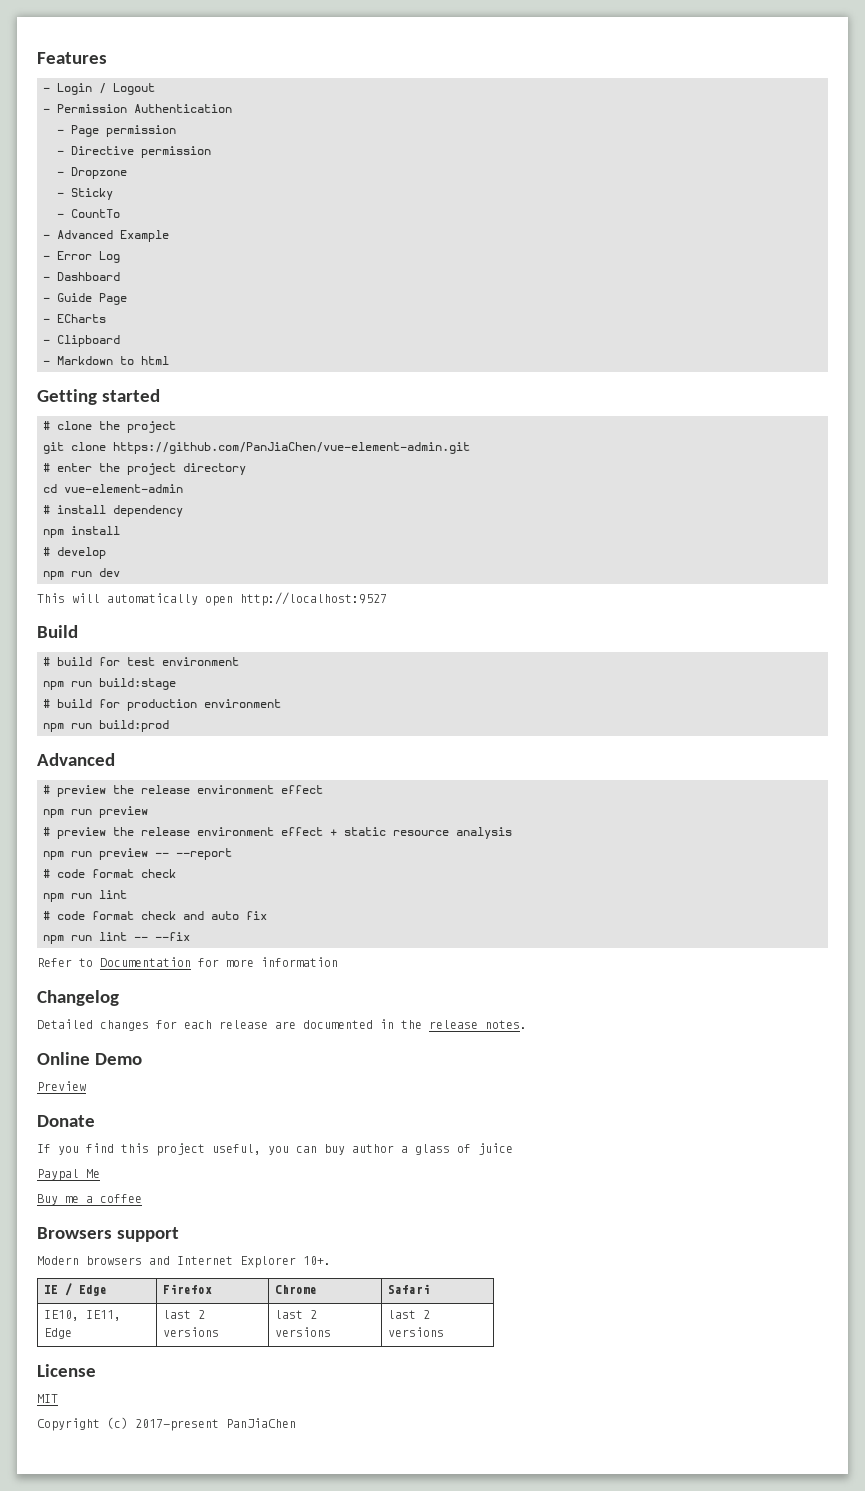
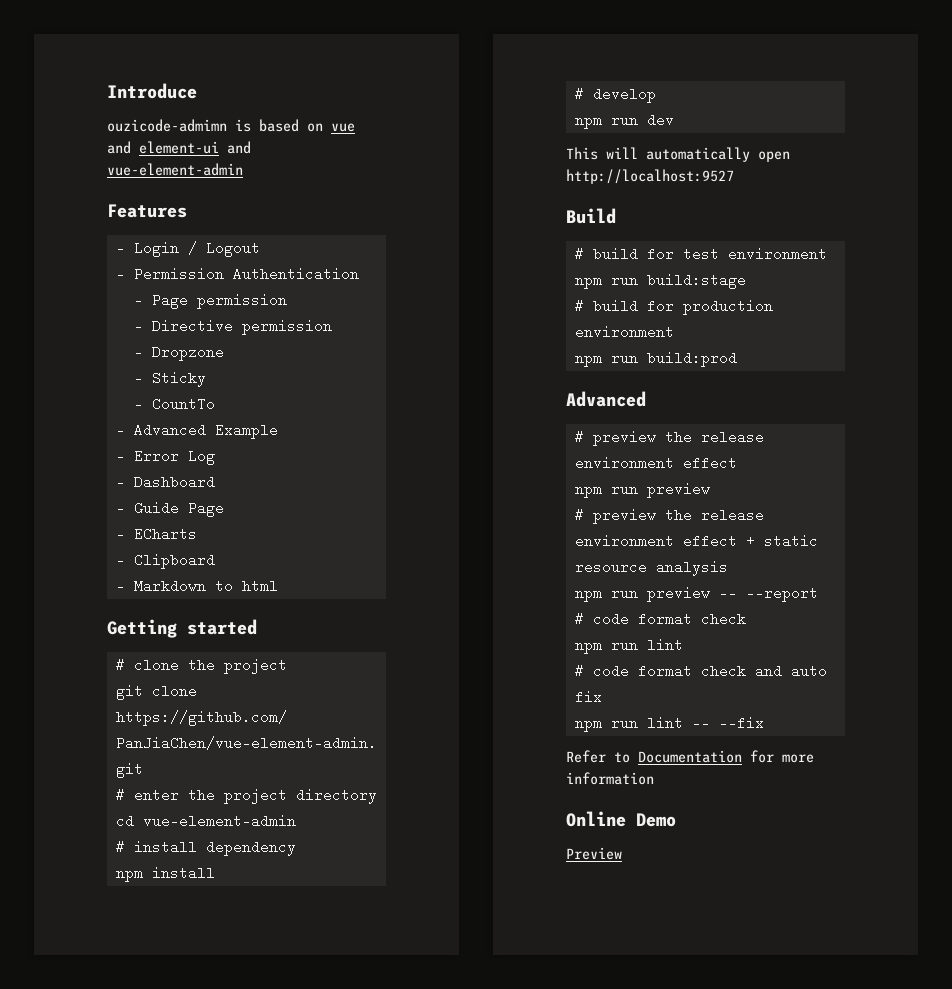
+ Introduce
+ ouzicode-admimn is based on vue and element-ui and vue-element-admin
- Changelog
- Detailed changes for each release are documented in the release notes.
  Online Demo
  Preview
- Donate
- If you find this project useful, you can buy author a glass of juice
- Paypal Me
- Buy me a coffee
- Browsers support
- Modern browsers and Internet Explorer 10+.
- IE / Edge | Firefox | Chrome | Safari
- IE10, IE11, Edge | last 2 versions | last 2 versions | last 2 versions
- License
- MIT
- Copyright (c) 2017-present PanJiaChen

